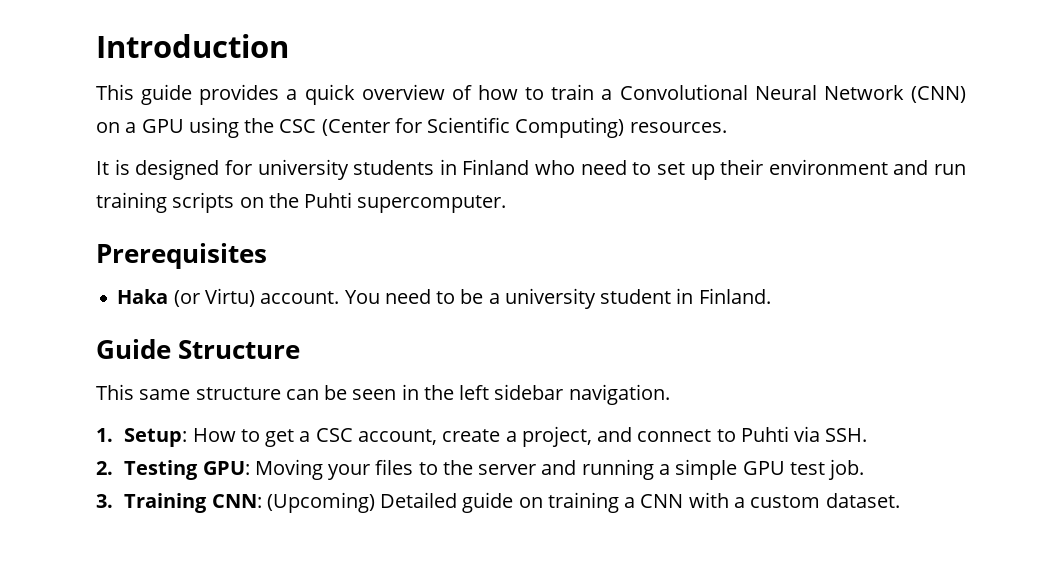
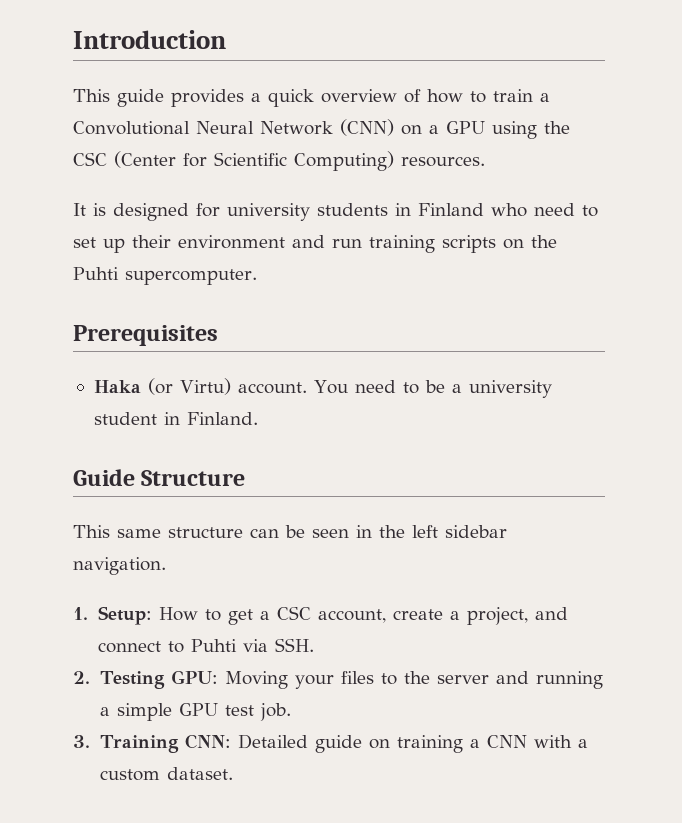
- 3. Training CNN: (Upcoming) Detailed guide on training a CNN with a custom dataset.
+ 3. Training CNN: Detailed guide on training a CNN with a custom dataset.

